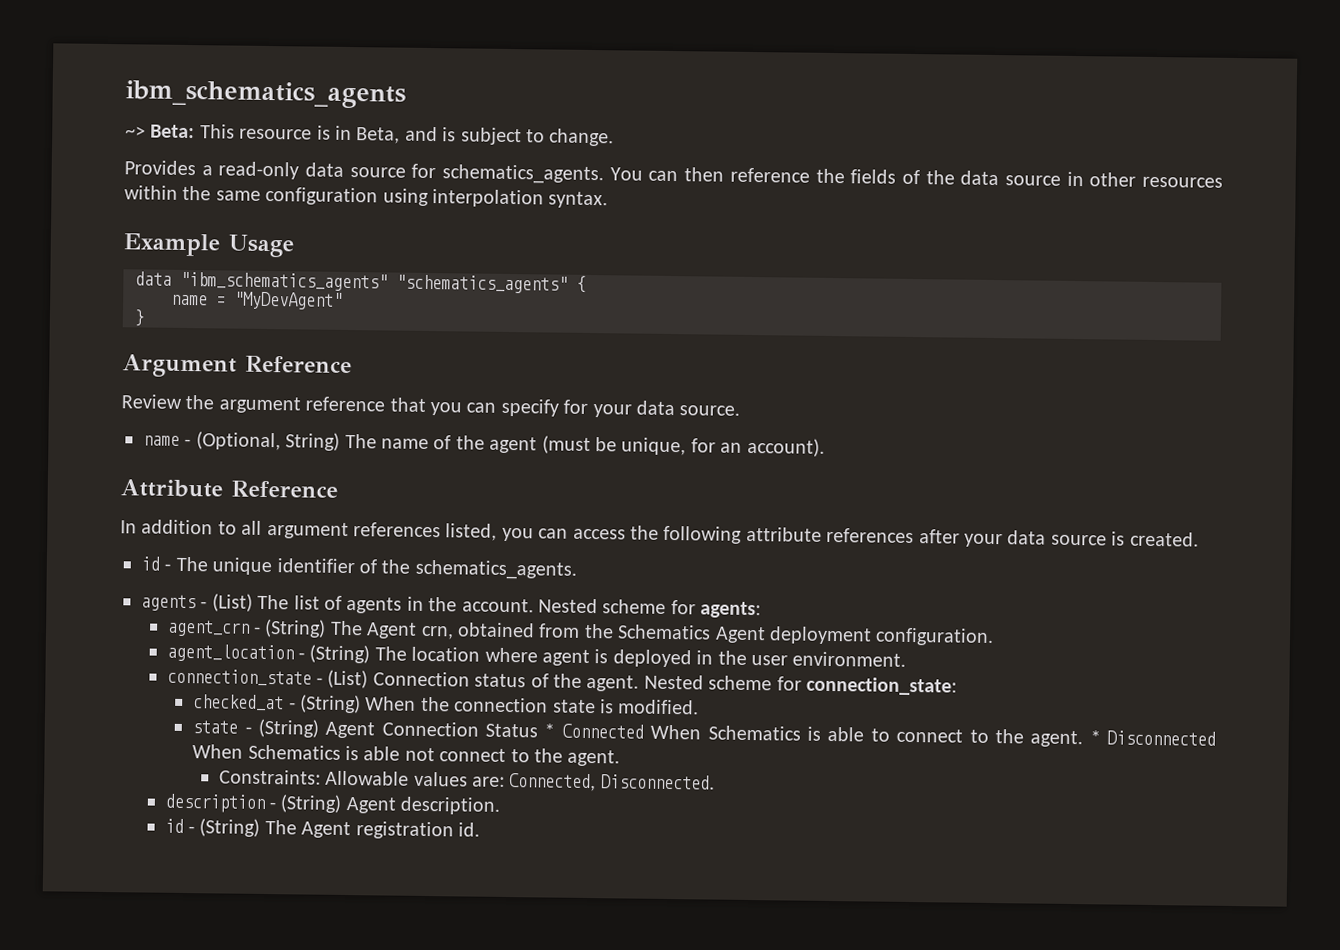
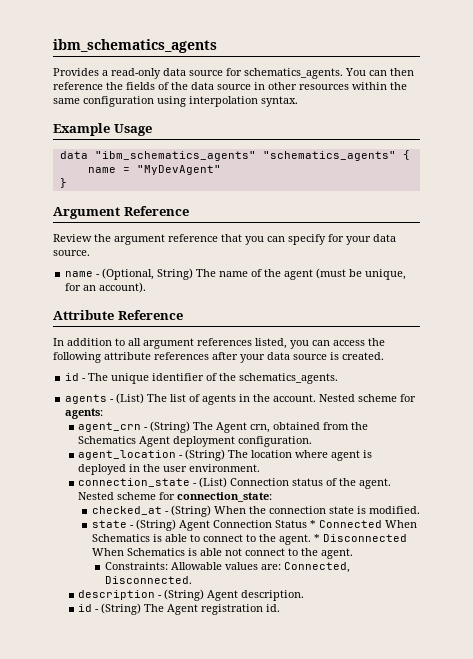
- ~> Beta: This resource is in Beta, and is subject to change.

